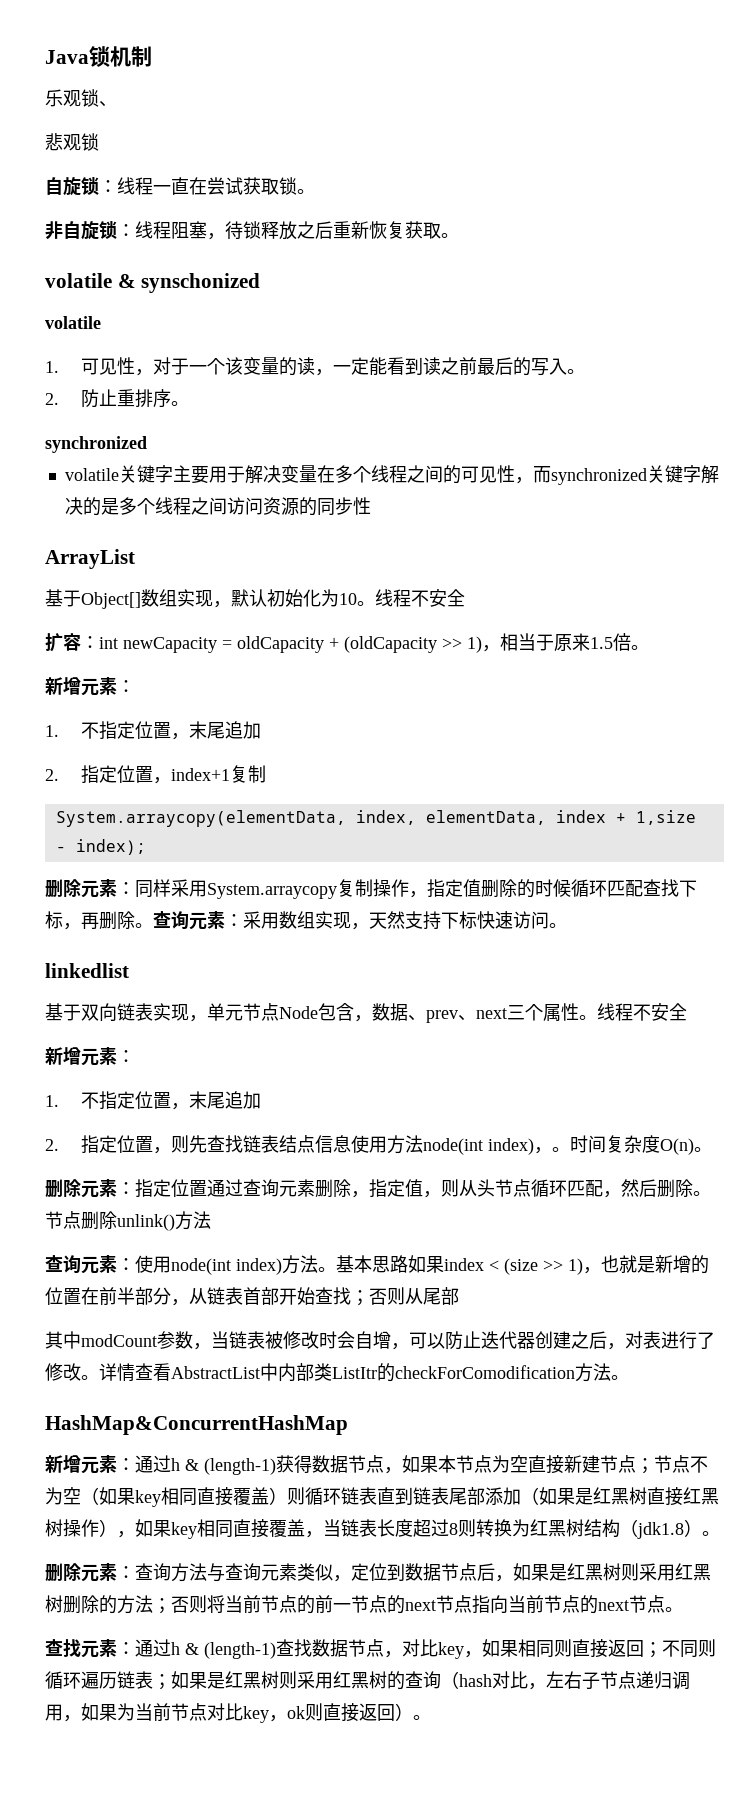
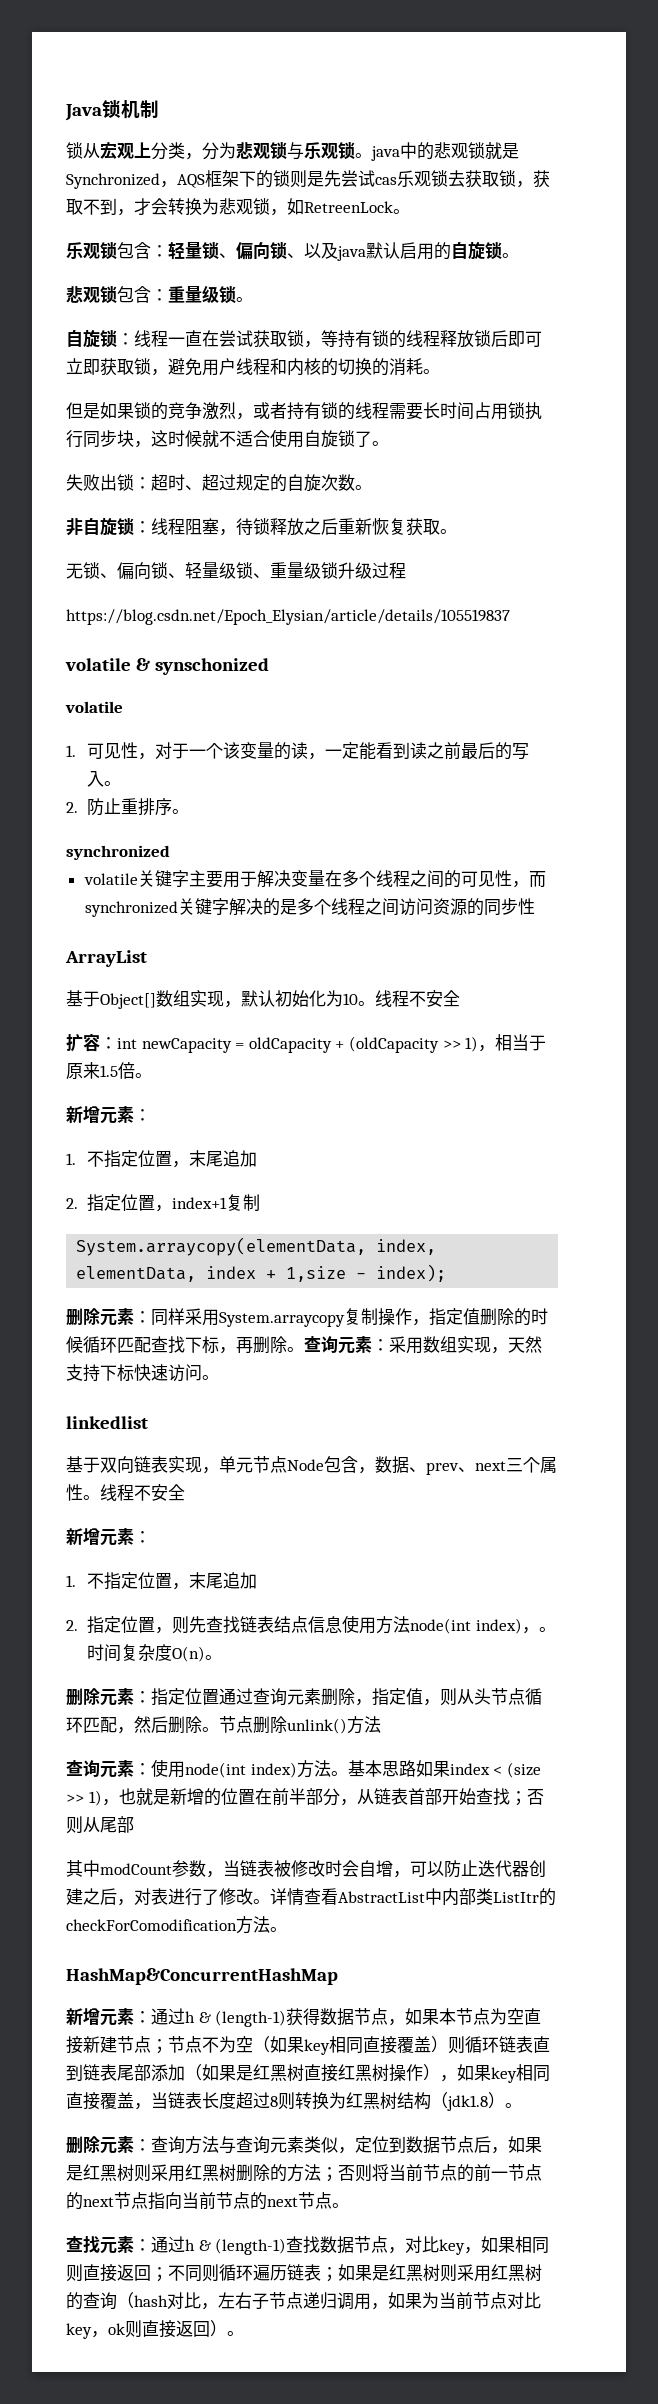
- 乐观锁、
- 悲观锁
+ 锁从宏观上分类，分为悲观锁与乐观锁。java中的悲观锁就是Synchronized，AQS框架下的锁则是先尝试cas乐观锁去获取锁，获取不到，才会转换为悲观锁，如RetreenLock。
+ 乐观锁包含：轻量锁、偏向锁、以及java默认启用的自旋锁。
+ 悲观锁包含：重量级锁。
- 自旋锁：线程一直在尝试获取锁。
+ 自旋锁：线程一直在尝试获取锁，等持有锁的线程释放锁后即可立即获取锁，避免用户线程和内核的切换的消耗。
+ 但是如果锁的竞争激烈，或者持有锁的线程需要长时间占用锁执行同步块，这时候就不适合使用自旋锁了。
+ 失败出锁：超时、超过规定的自旋次数。
+ 无锁、偏向锁、轻量级锁、重量级锁升级过程
+ https://blog.csdn.net/Epoch_Elysian/article/details/105519837

